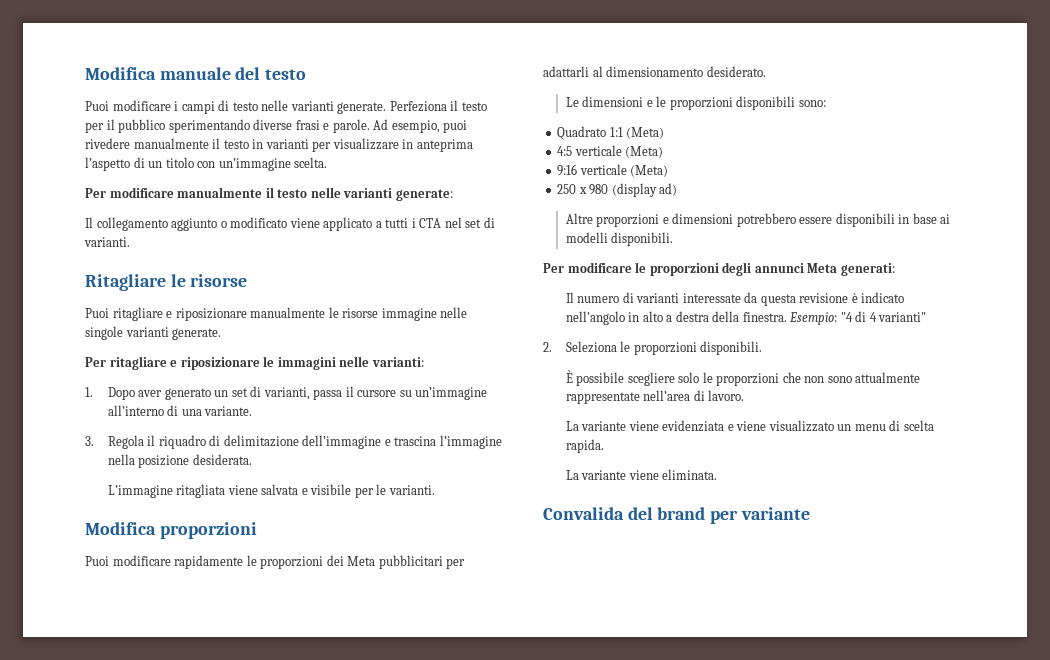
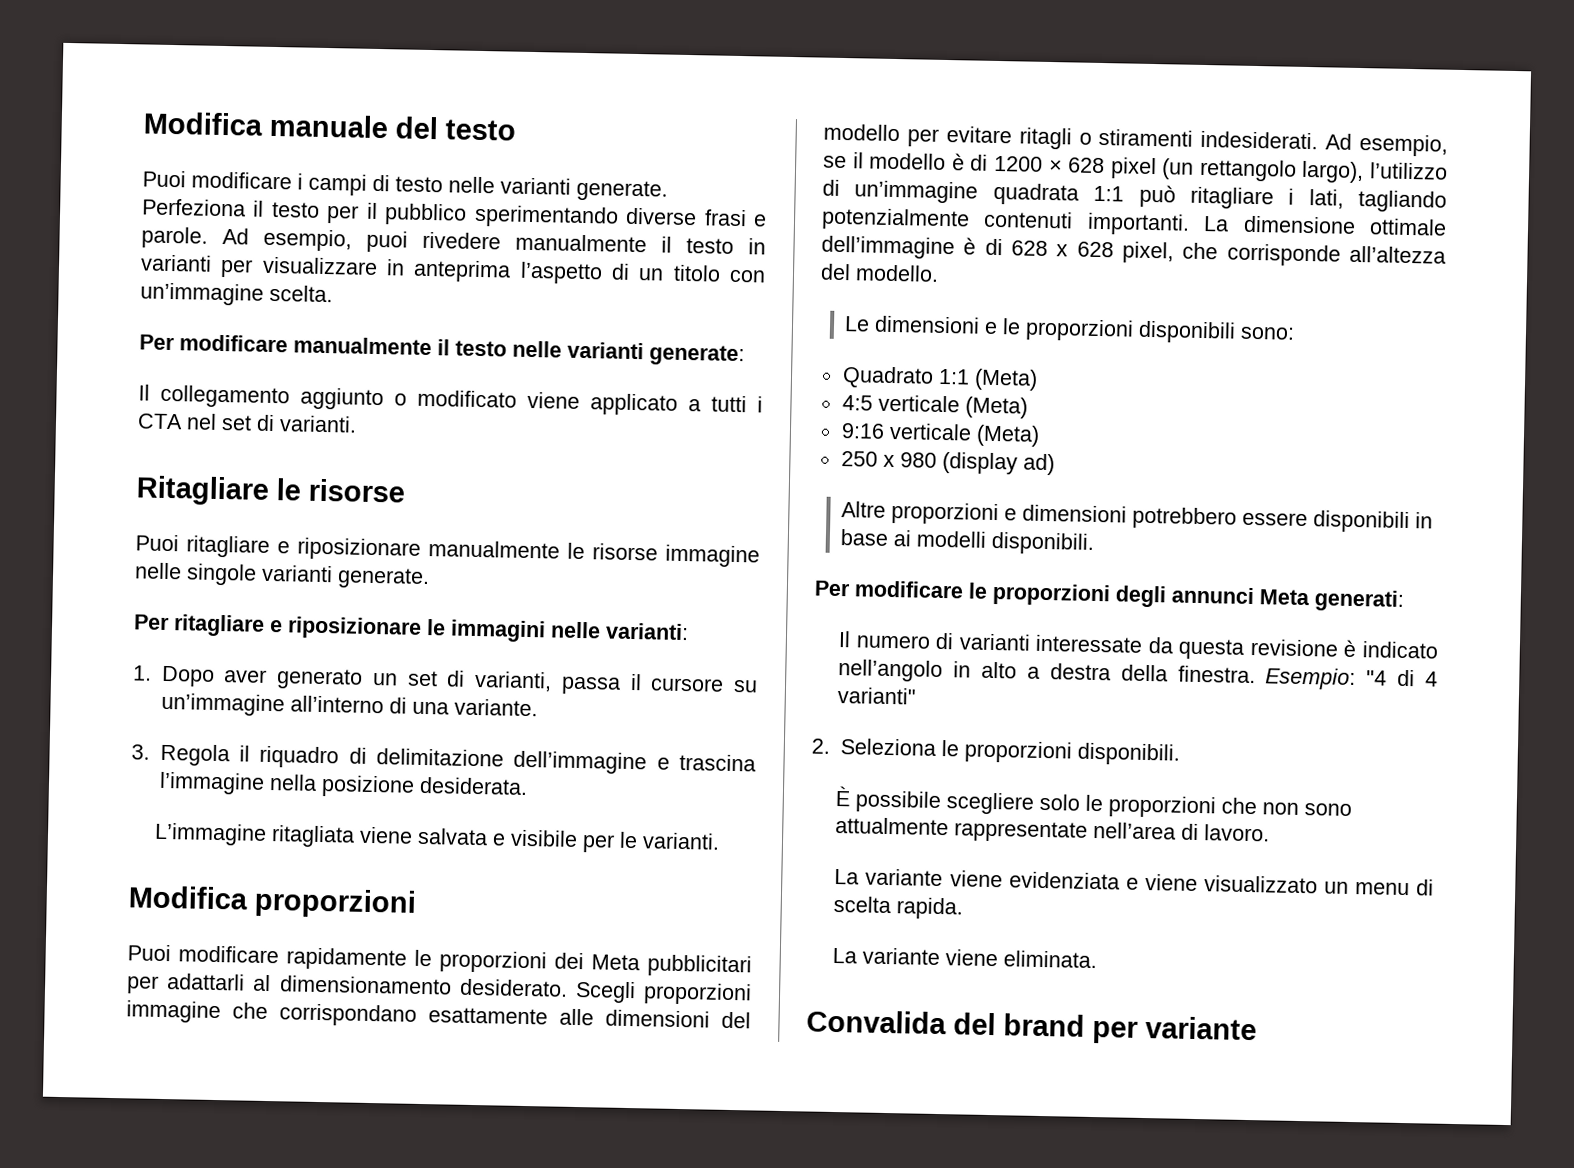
+ Scegli proporzioni immagine che corrispondano esattamente alle dimensioni del modello per evitare ritagli o stiramenti indesiderati. Ad esempio, se il modello è di 1200 × 628 pixel (un rettangolo largo), l’utilizzo di un’immagine quadrata 1:1 può ritagliare i lati, tagliando potenzialmente contenuti importanti. La dimensione ottimale dell’immagine è di 628 x 628 pixel, che corrisponde all’altezza del modello.

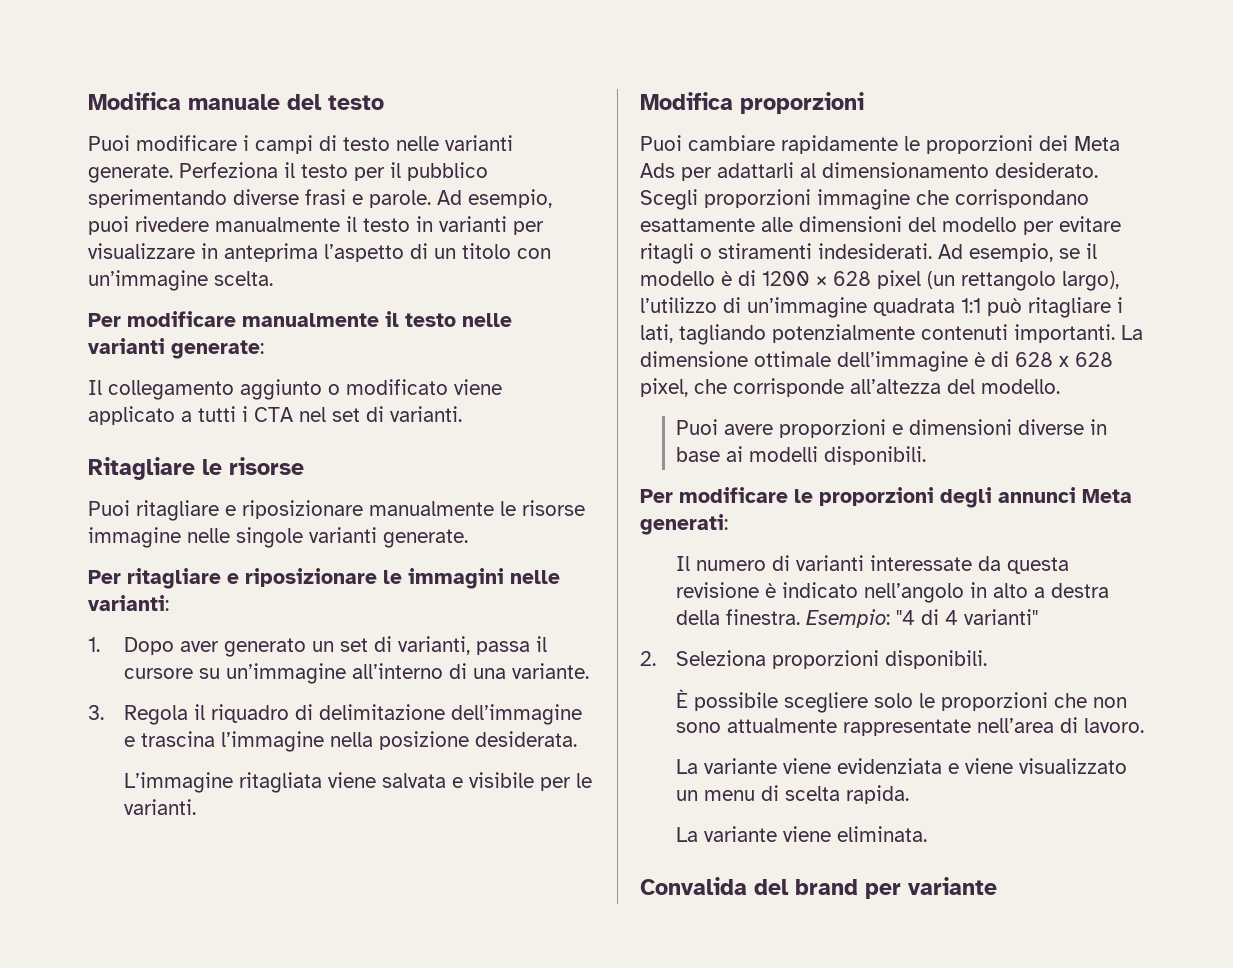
- Puoi modificare rapidamente le proporzioni dei Meta pubblicitari per adattarli al dimensionamento desiderato.
+ Puoi cambiare rapidamente le proporzioni dei Meta Ads per adattarli al dimensionamento desiderato.
- Le dimensioni e le proporzioni disponibili sono:
- Quadrato 1:1 (Meta)
- 4:5 verticale (Meta)
- 9:16 verticale (Meta)
- 250 x 980 (display ad)
- Altre proporzioni e dimensioni potrebbero essere disponibili in base ai modelli disponibili.
+ Puoi avere proporzioni e dimensioni diverse in base ai modelli disponibili.
- 2. Seleziona le proporzioni disponibili.
+ 2. Seleziona proporzioni disponibili.

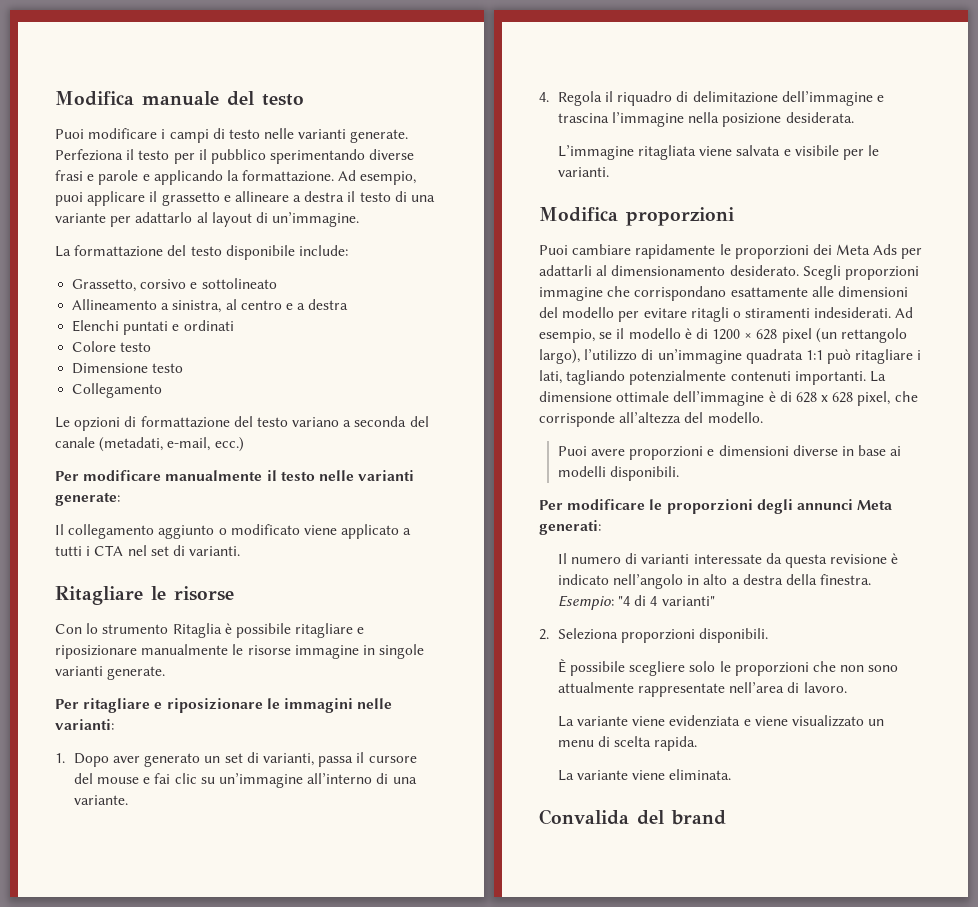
- Perfeziona il testo per il pubblico sperimentando diverse frasi e parole. Ad esempio, puoi rivedere manualmente il testo in varianti per visualizzare in anteprima l’aspetto di un titolo con un’immagine scelta.
+ Perfeziona il testo per il pubblico sperimentando diverse frasi e parole e applicando la formattazione. Ad esempio, puoi applicare il grassetto e allineare a destra il testo di una variante per adattarlo al layout di un’immagine.
+ La formattazione del testo disponibile include:
+ Grassetto, corsivo e sottolineato
+ Allineamento a sinistra, al centro e a destra
+ Elenchi puntati e ordinati
+ Colore testo
+ Dimensione testo
+ Collegamento
+ Le opzioni di formattazione del testo variano a seconda del canale (metadati, e-mail, ecc.)
- Puoi ritagliare e riposizionare manualmente le risorse immagine nelle singole varianti generate.
+ Con lo strumento Ritaglia è possibile ritagliare e riposizionare manualmente le risorse immagine in singole varianti generate.
- 1. Dopo aver generato un set di varianti, passa il cursore su un’immagine all’interno di una variante.
+ 1. Dopo aver generato un set di varianti, passa il cursore del mouse e fai clic su un’immagine all’interno di una variante.
- 3. Regola il riquadro di delimitazione dell’immagine e trascina l’immagine nella posizione desiderata.
+ 4. Regola il riquadro di delimitazione dell’immagine e trascina l’immagine nella posizione desiderata.
- Convalida del brand per variante
+ Convalida del brand

